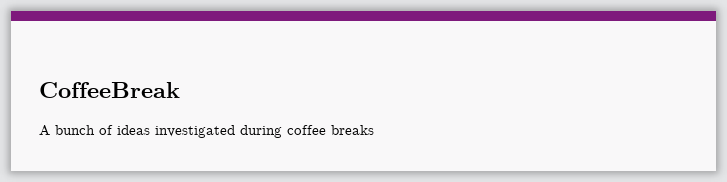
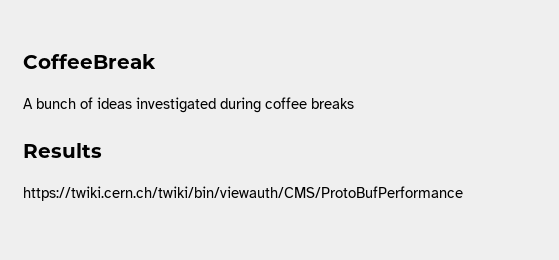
+ Results
+ https://twiki.cern.ch/twiki/bin/viewauth/CMS/ProtoBufPerformance

